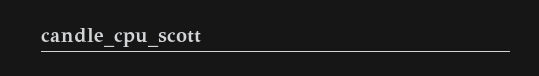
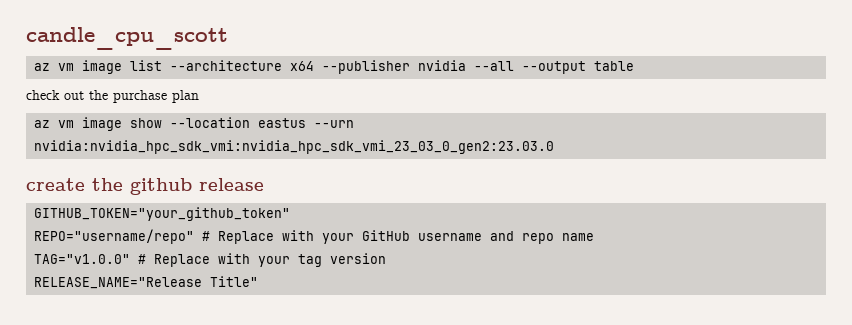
+ az vm image list --architecture x64 --publisher nvidia --all --output table
+ check out the purchase plan
+ az vm image show --location eastus --urn nvidia:nvidia_hpc_sdk_vmi:nvidia_hpc_sdk_vmi_23_03_0_gen2:23.03.0
+ create the github release
+ GITHUB_TOKEN="your_github_token"
+ REPO="username/repo" # Replace with your GitHub username and repo name
+ TAG="v1.0.0" # Replace with your tag version
+ RELEASE_NAME="Release Title"

